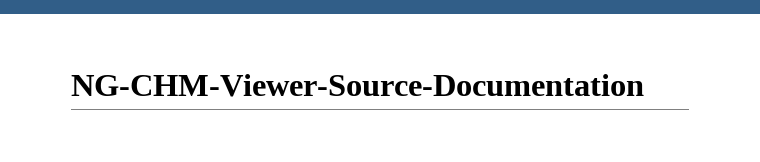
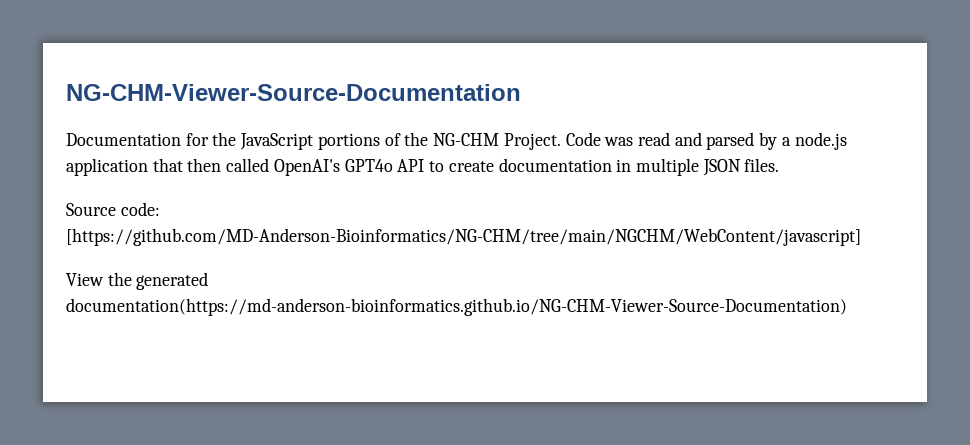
+ Documentation for the JavaScript portions of the NG-CHM Project. Code was read and parsed by a node.js application that then called OpenAI's GPT4o API to create documentation in multiple JSON files.
+ Source code: [https://github.com/MD-Anderson-Bioinformatics/NG-CHM/tree/main/NGCHM/WebContent/javascript]
+ View the generated documentation(https://md-anderson-bioinformatics.github.io/NG-CHM-Viewer-Source-Documentation)

